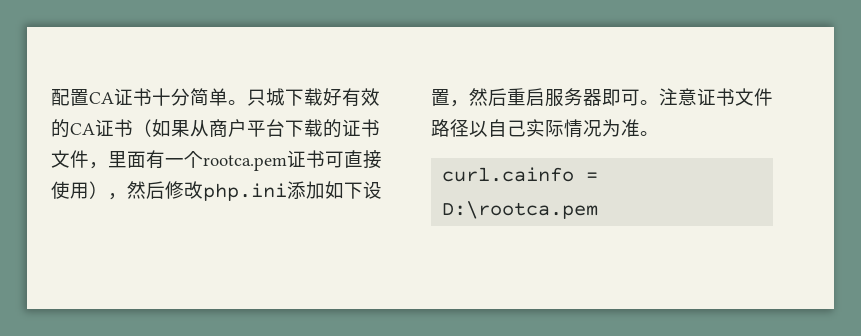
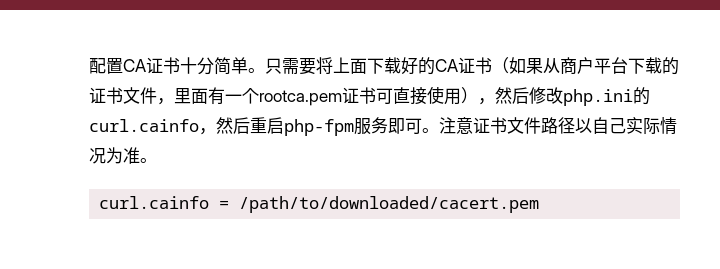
- 只城下载好有效的CA证书（如果从商户平台下载的证书文件，里面有一个rootca.pem证书可直接使用），然后修改php.ini添加如下设置，然后重启服务器即可。
+ 只需要将上面下载好的CA证书（如果从商户平台下载的证书文件，里面有一个rootca.pem证书可直接使用），然后修改php.ini的curl.cainfo，然后重启php-fpm服务即可。
- curl.cainfo = D:\rootca.pem
+ curl.cainfo = /path/to/downloaded/cacert.pem

